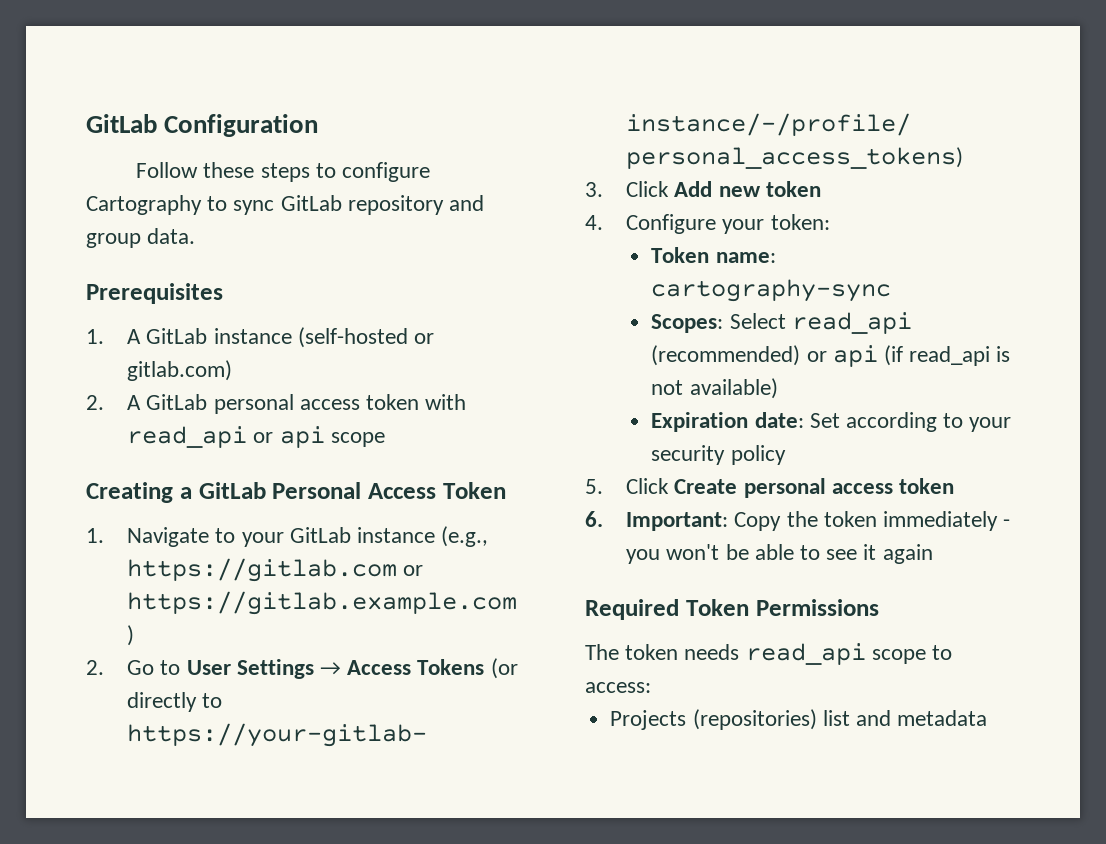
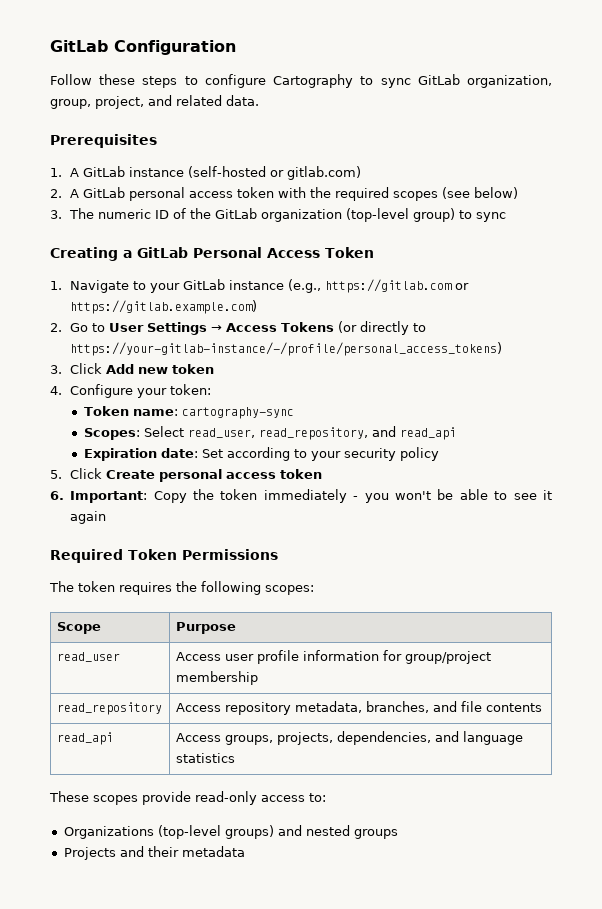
- Follow these steps to configure Cartography to sync GitLab repository and group data.
+ Follow these steps to configure Cartography to sync GitLab organization, group, project, and related data.
- 2. A GitLab personal access token with read_api or api scope
+ 2. A GitLab personal access token with the required scopes (see below)
+ 3. The numeric ID of the GitLab organization (top-level group) to sync
- Scopes: Select read_api (recommended) or api (if read_api is not available)
+ Scopes: Select read_user, read_repository, and read_api
- The token needs read_api scope to access:
- Projects (repositories) list and metadata
+ The token requires the following scopes:
+ Scope | Purpose
+ read_user | Access user profile information for group/project membership
+ read_repository | Access repository metadata, branches, and file contents
+ read_api | Access groups, projects, dependencies, and language statistics
+ These scopes provide read-only access to:
+ Organizations (top-level groups) and nested groups
+ Projects and their metadata

